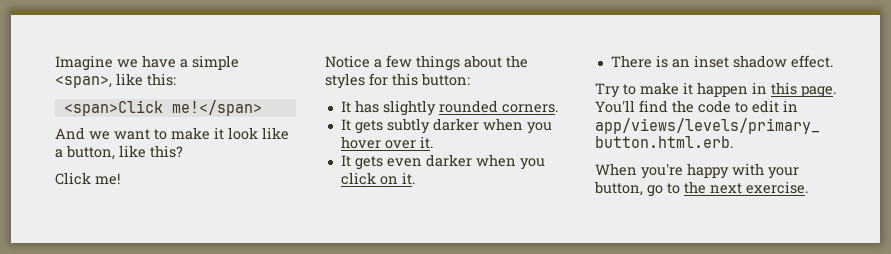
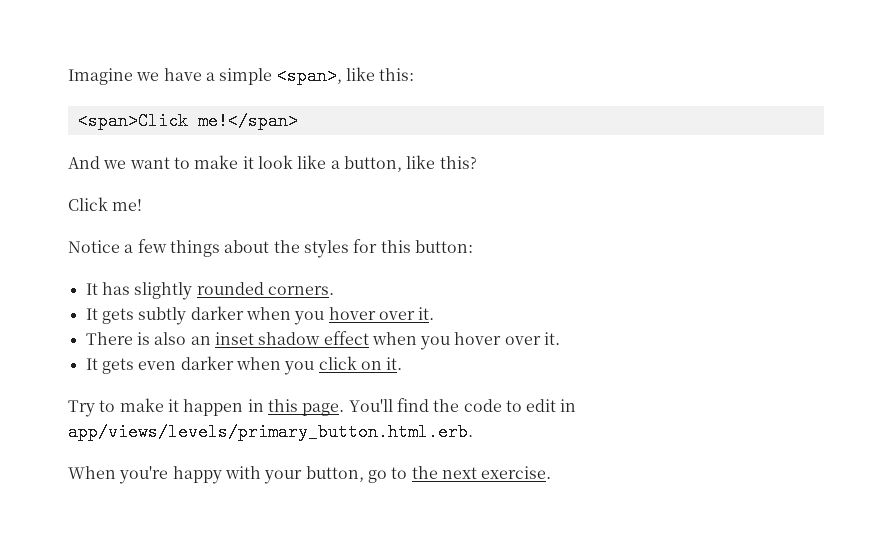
+ There is also an inset shadow effect when you hover over it.
- There is an inset shadow effect.

